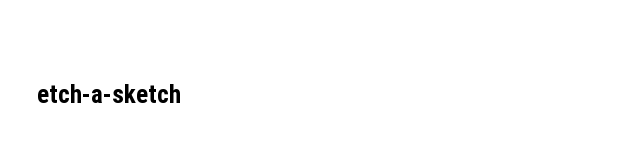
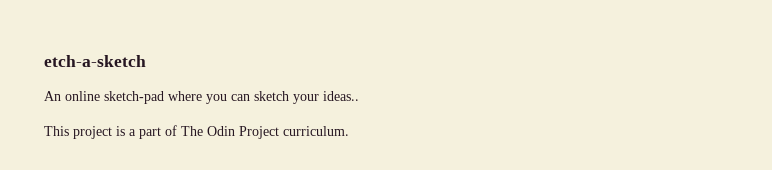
+ An online sketch-pad where you can sketch your ideas..
+ This project is a part of The Odin Project curriculum.

